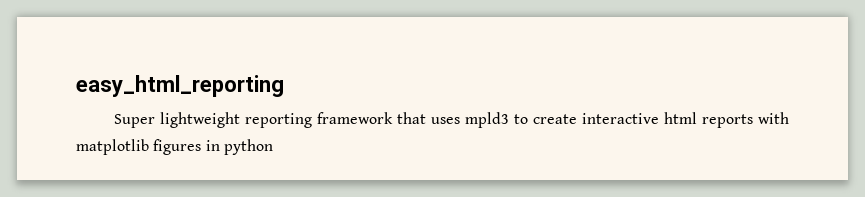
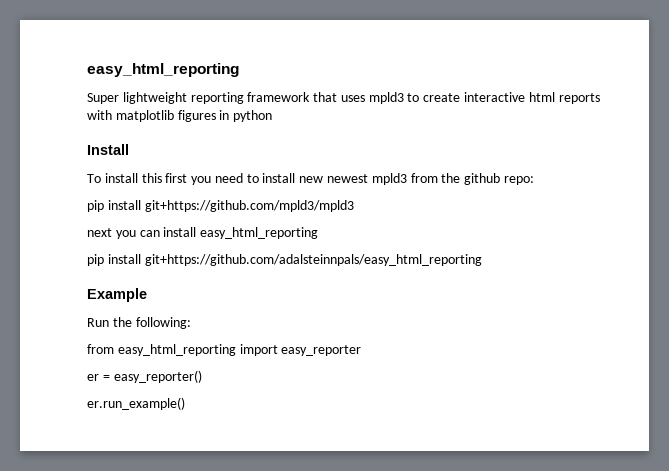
+ Install
+ To install this first you need to install new newest mpld3 from the github repo:
+ pip install git+https://github.com/mpld3/mpld3
+ next you can install easy_html_reporting
+ pip install git+https://github.com/adalsteinnpals/easy_html_reporting
+ Example
+ Run the following:
+ from easy_html_reporting import easy_reporter
+ er = easy_reporter()
+ er.run_example()

